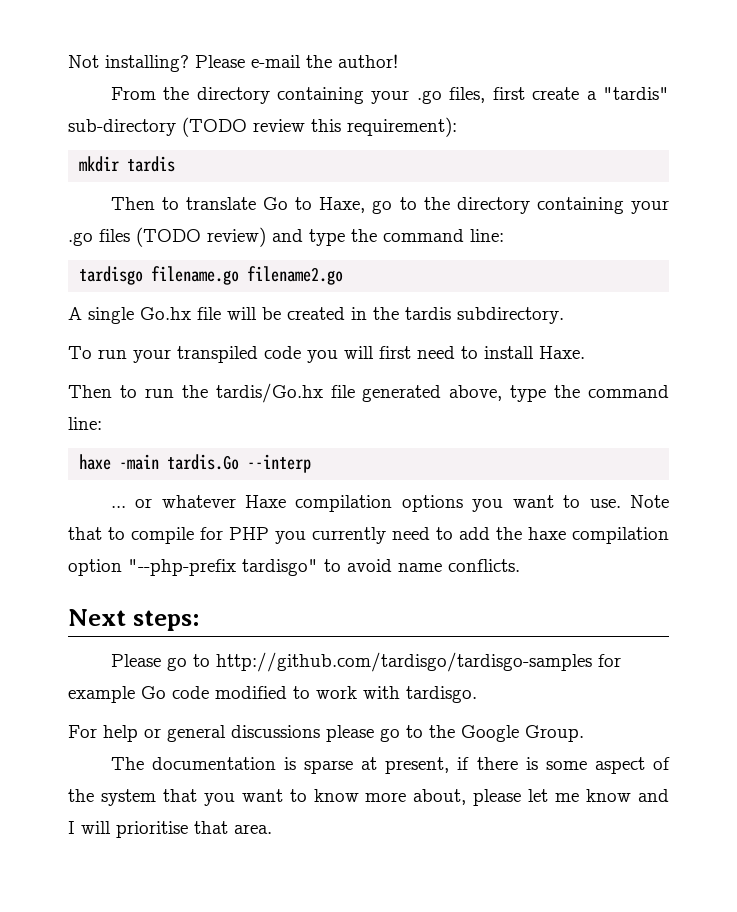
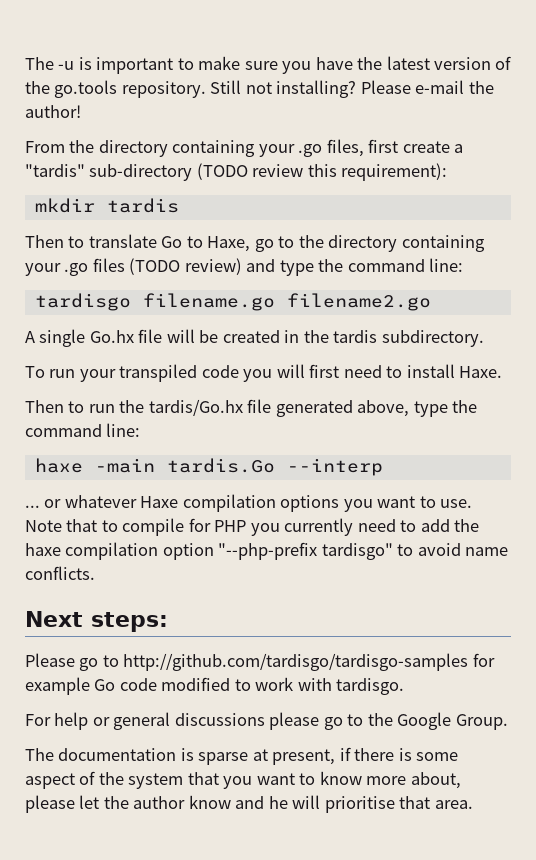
- Not installing?
+ The -u is important to make sure you have the latest version of the go.tools repository. Still not installing?
- The documentation is sparse at present, if there is some aspect of the system that you want to know more about, please let me know and I will prioritise that area.
+ The documentation is sparse at present, if there is some aspect of the system that you want to know more about, please let the author know and he will prioritise that area.

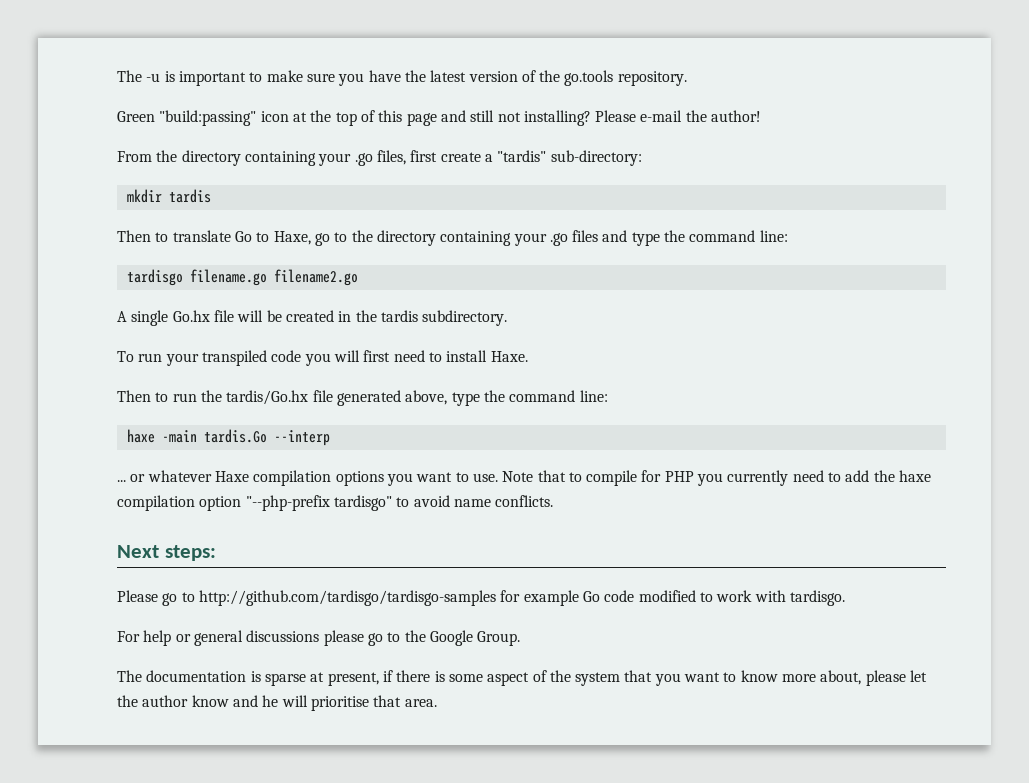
- The -u is important to make sure you have the latest version of the go.tools repository. Still not installing?
+ The -u is important to make sure you have the latest version of the go.tools repository.
+ Green "build:passing" icon at the top of this page and still not installing?
- From the directory containing your .go files, first create a "tardis" sub-directory (TODO review this requirement):
+ From the directory containing your .go files, first create a "tardis" sub-directory:
- Then to translate Go to Haxe, go to the directory containing your .go files (TODO review) and type the command line:
+ Then to translate Go to Haxe, go to the directory containing your .go files and type the command line:

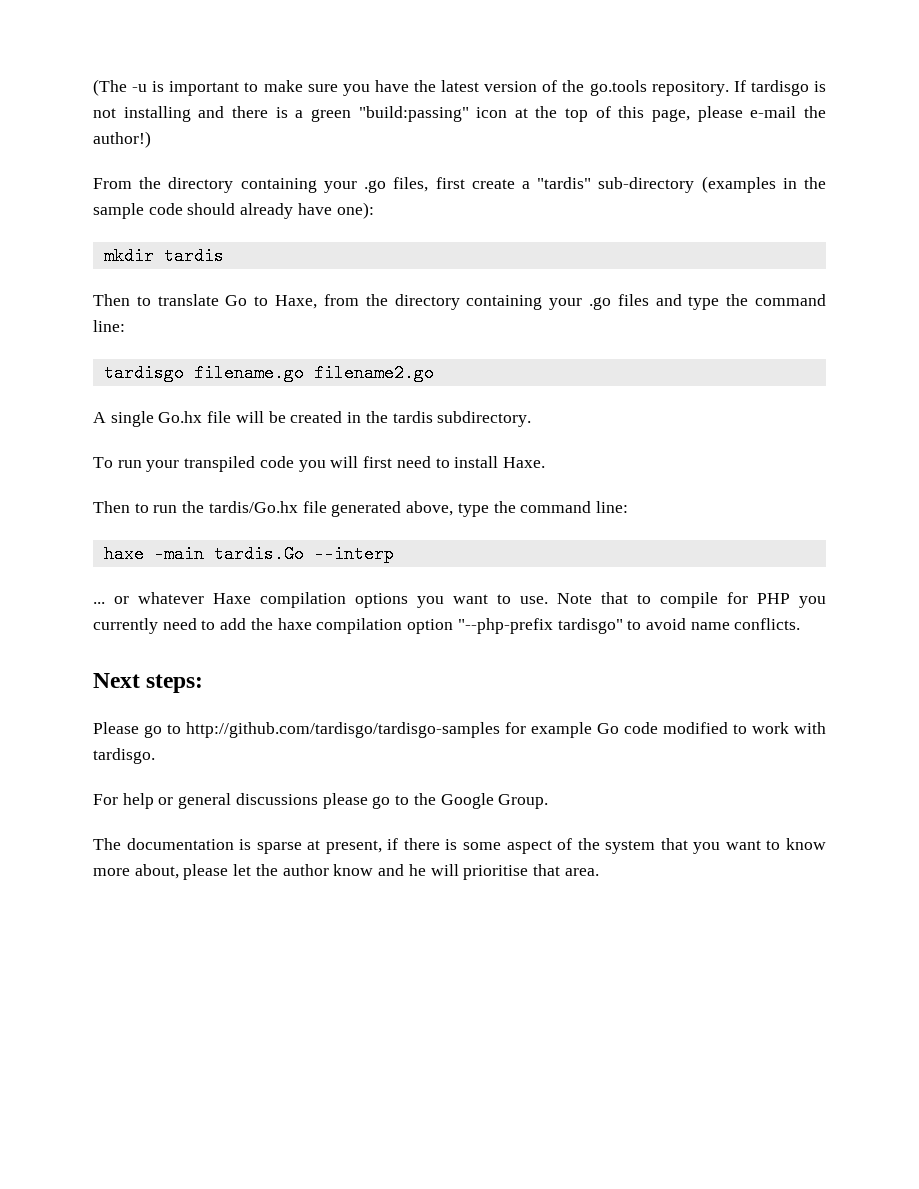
- The -u is important to make sure you have the latest version of the go.tools repository.
- Green "build:passing" icon at the top of this page and still not installing? Please e-mail the author!
+ (The -u is important to make sure you have the latest version of the go.tools repository. If tardisgo is not installing and there is a green "build:passing" icon at the top of this page, please e-mail the author!)
- From the directory containing your .go files, first create a "tardis" sub-directory:
+ From the directory containing your .go files, first create a "tardis" sub-directory (examples in the sample code should already have one):
- Then to translate Go to Haxe, go to the directory containing your .go files and type the command line:
+ Then to translate Go to Haxe, from the directory containing your .go files and type the command line:

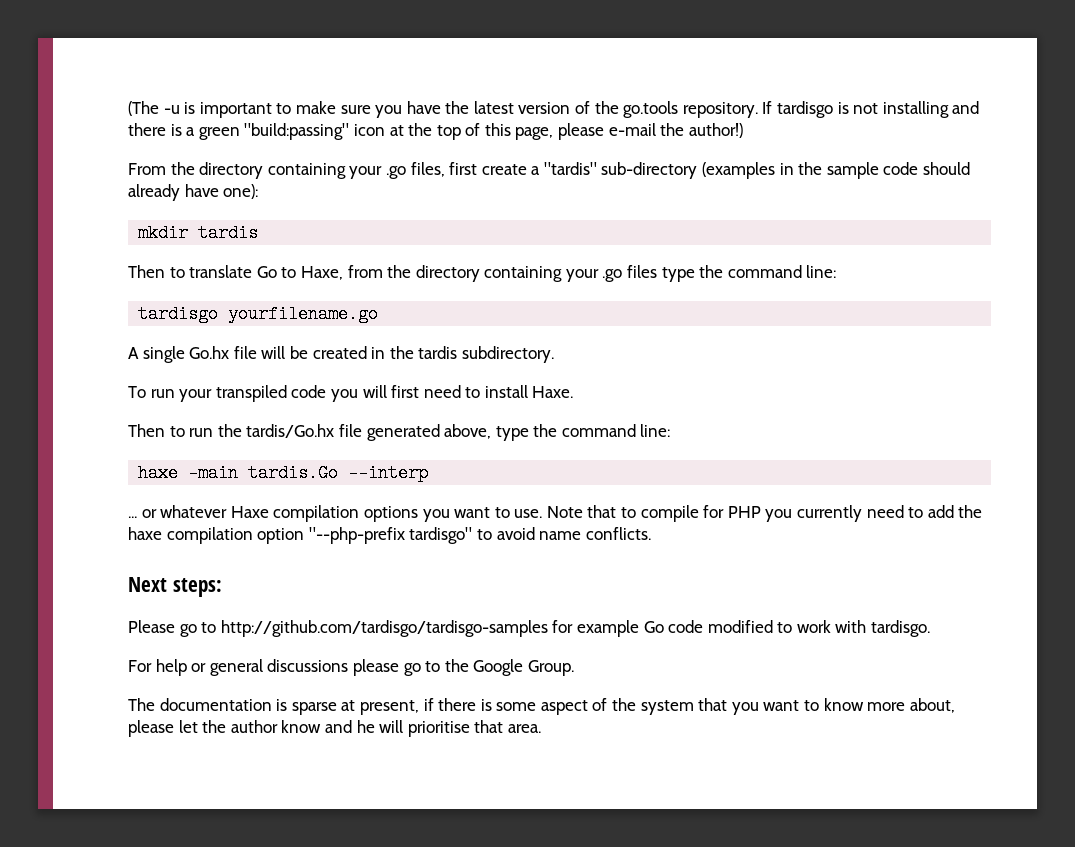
- Then to translate Go to Haxe, from the directory containing your .go files and type the command line:
+ Then to translate Go to Haxe, from the directory containing your .go files type the command line:
- tardisgo filename.go filename2.go
+ tardisgo yourfilename.go

